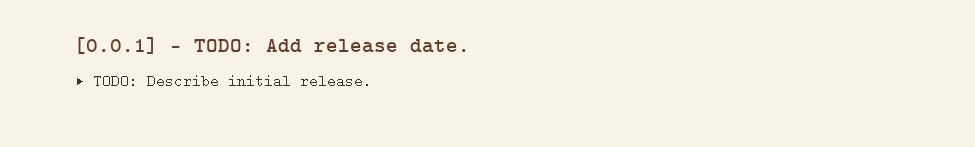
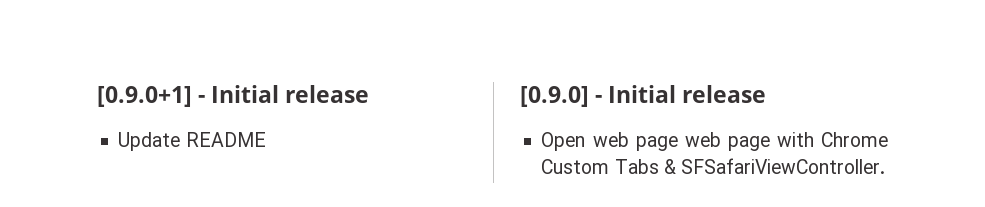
- [0.0.1] - TODO: Add release date.
- TODO: Describe initial release.
+ [0.9.0+1] - Initial release
+ Update README
+ [0.9.0] - Initial release
+ Open web page web page with Chrome Custom Tabs & SFSafariViewController.

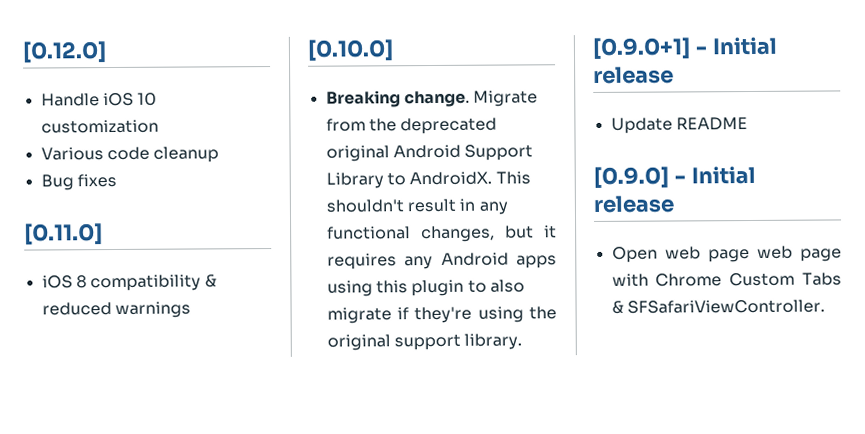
+ [0.12.0]
+ Handle iOS 10 customization
+ Various code cleanup
+ Bug fixes
+ [0.11.0]
+ iOS 8 compatibility & reduced warnings
+ [0.10.0]
+ Breaking change. Migrate from the deprecated original Android Support Library to AndroidX. This shouldn't result in any functional changes, but it requires any Android apps using this plugin to also migrate if they're using the original support library.

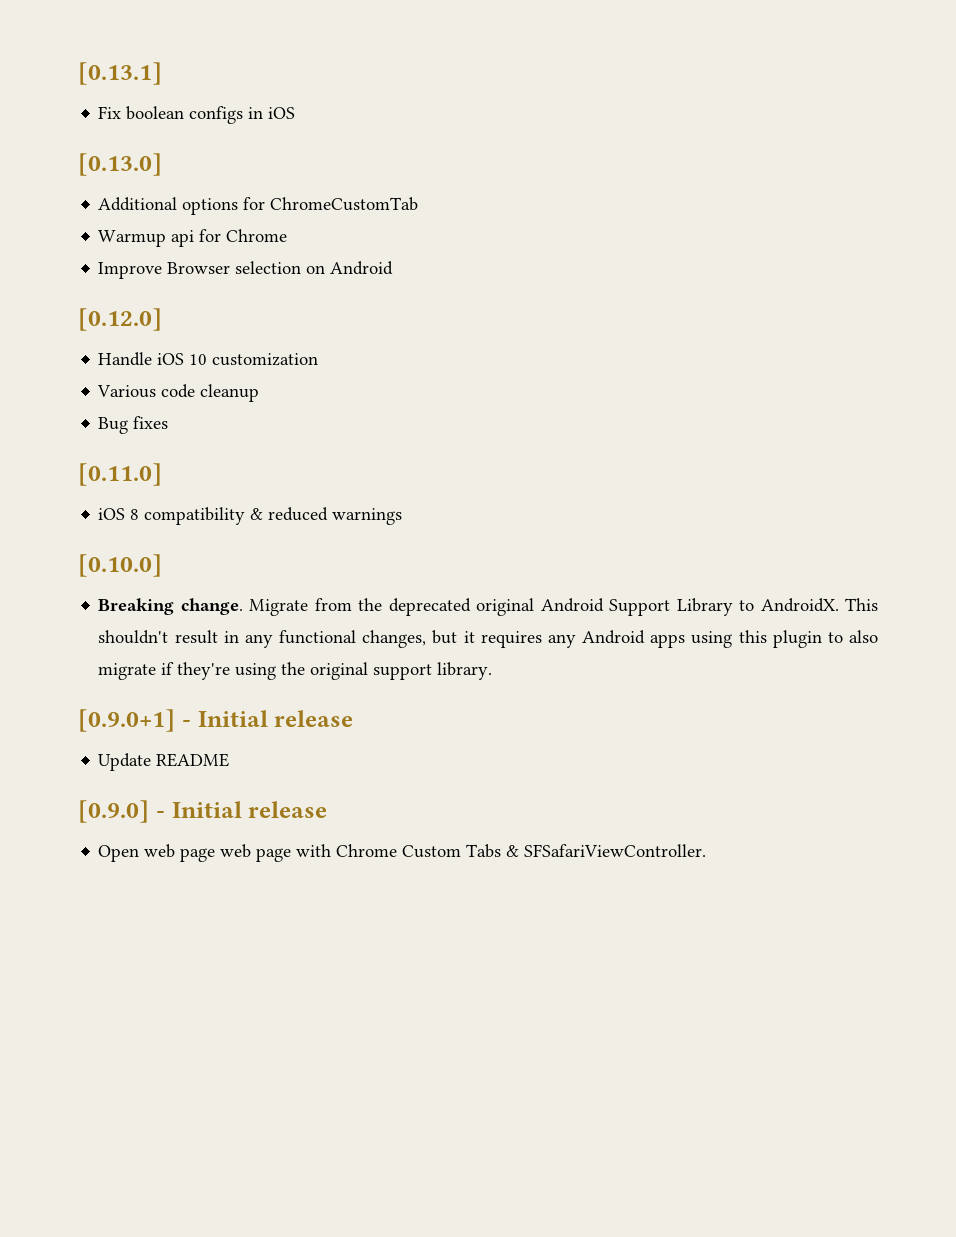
+ [0.13.1]
+ Fix boolean configs in iOS
+ [0.13.0]
+ Additional options for ChromeCustomTab
+ Warmup api for Chrome
+ Improve Browser selection on Android

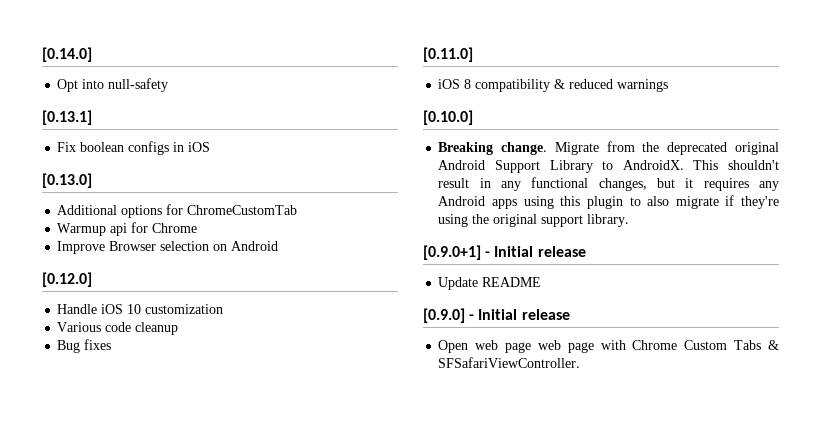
+ [0.14.0]
+ Opt into null-safety

